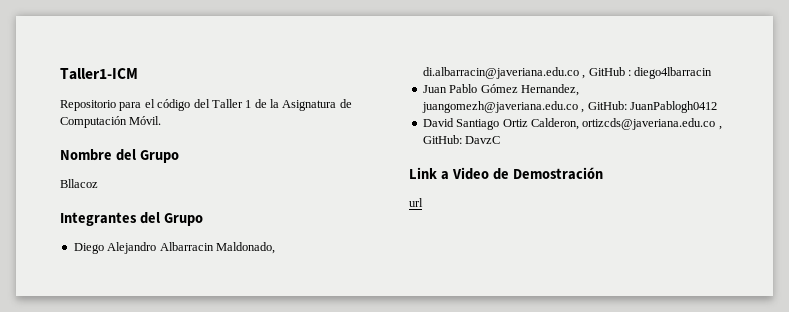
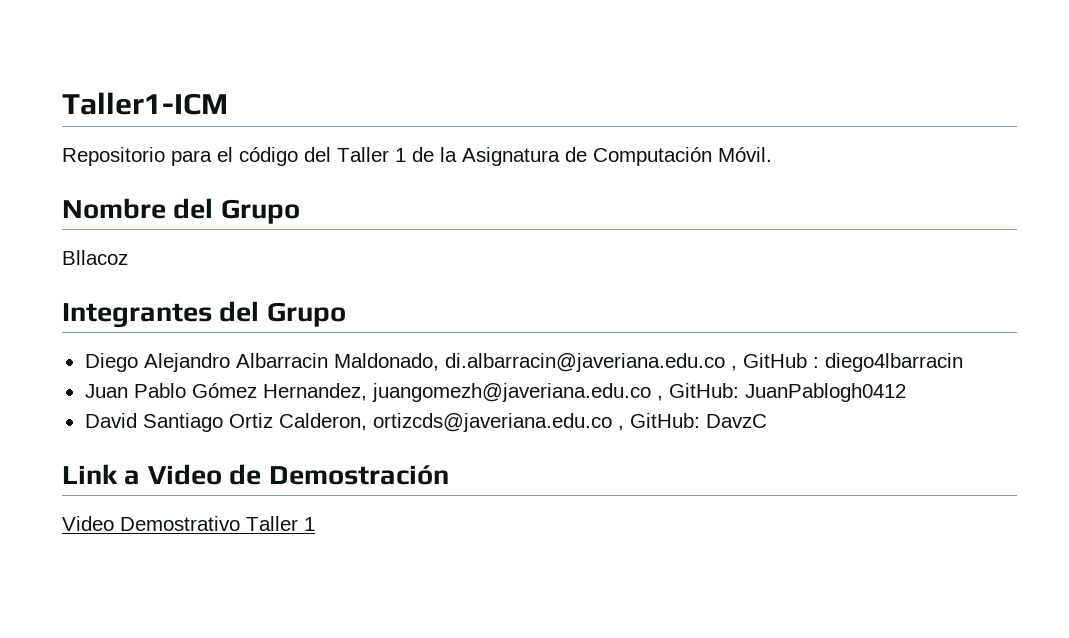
- url
+ Video Demostrativo Taller 1

